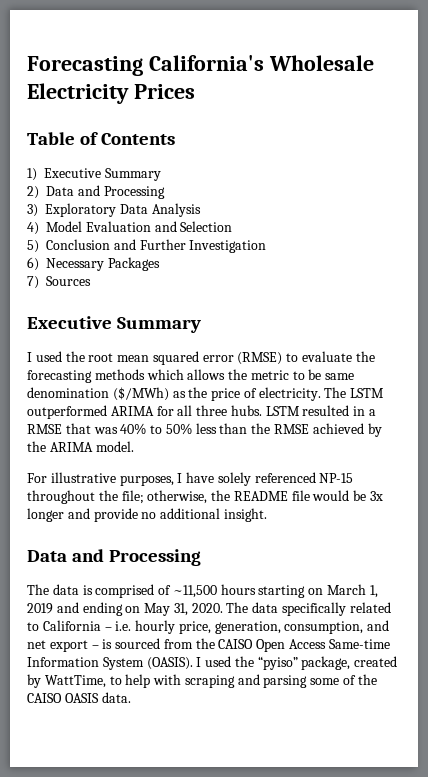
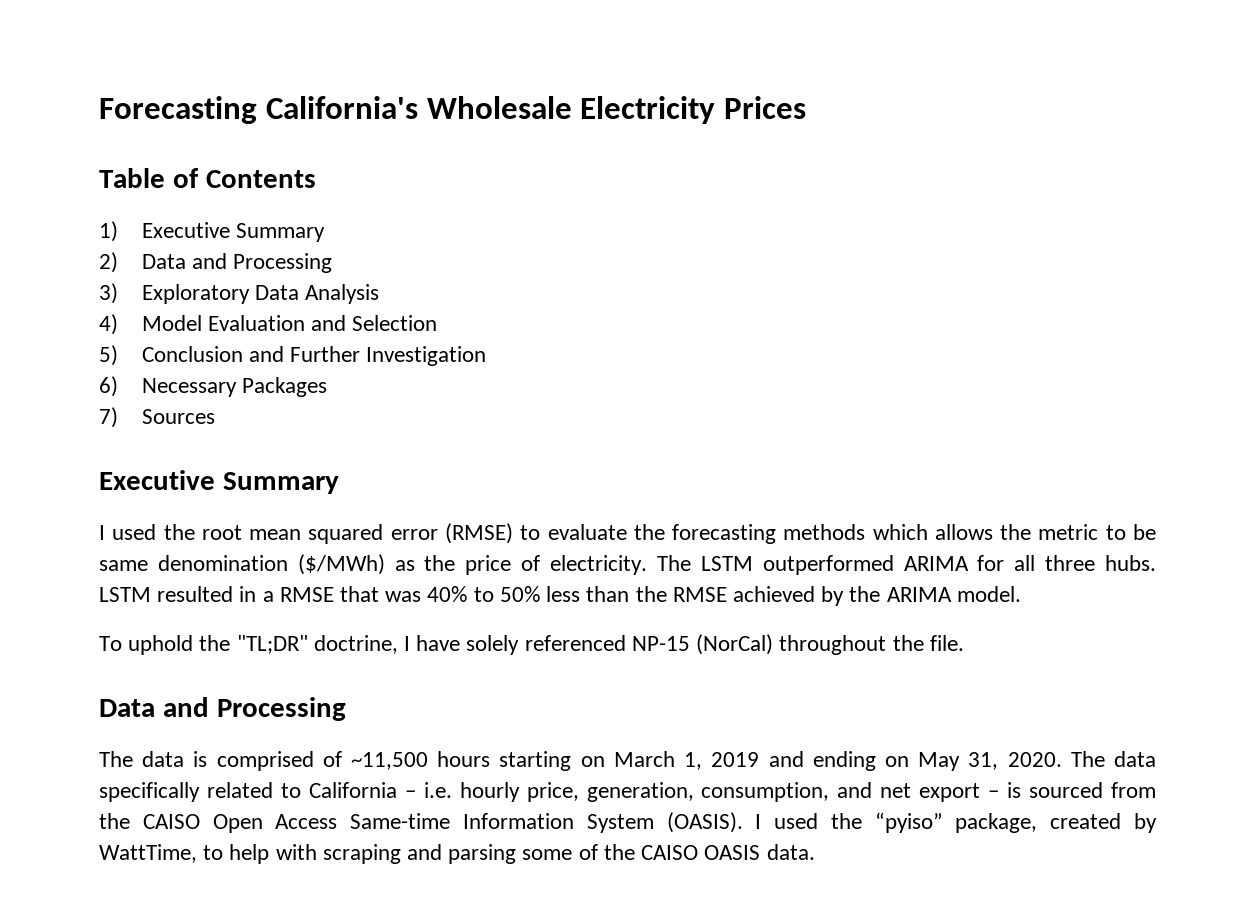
- For illustrative purposes, I have solely referenced NP-15 throughout the file; otherwise, the README file would be 3x longer and provide no additional insight.
+ To uphold the "TL;DR" doctrine, I have solely referenced NP-15 (NorCal) throughout the file.

